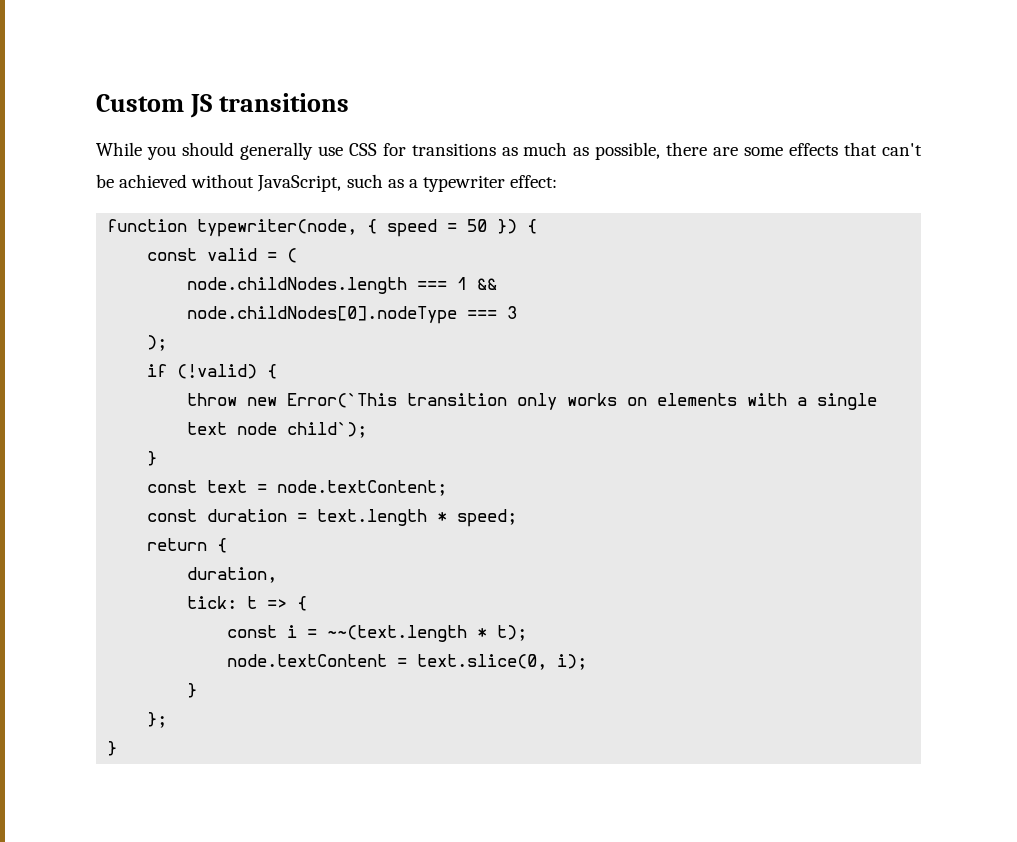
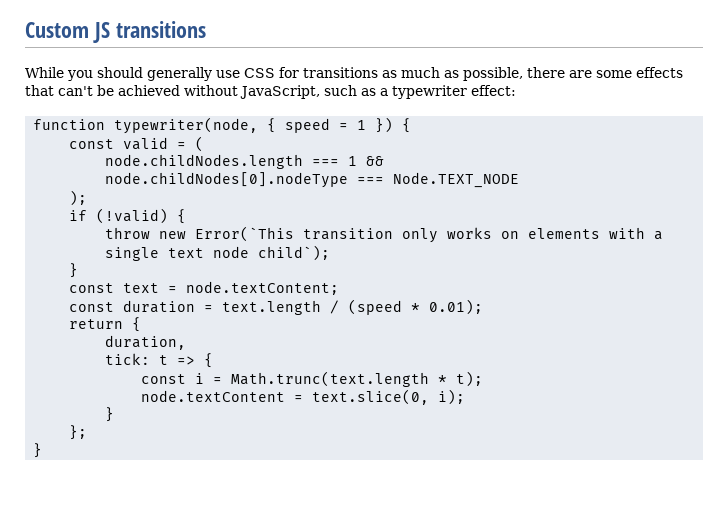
- function typewriter(node, { speed = 50 }) {
+ function typewriter(node, { speed = 1 }) {
- node.childNodes[0].nodeType === 3
+ node.childNodes[0].nodeType === Node.TEXT_NODE
- const duration = text.length * speed;
+ const duration = text.length / (speed * 0.01);
- const i = ~~(text.length * t);
+ const i = Math.trunc(text.length * t);

